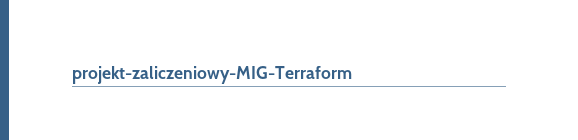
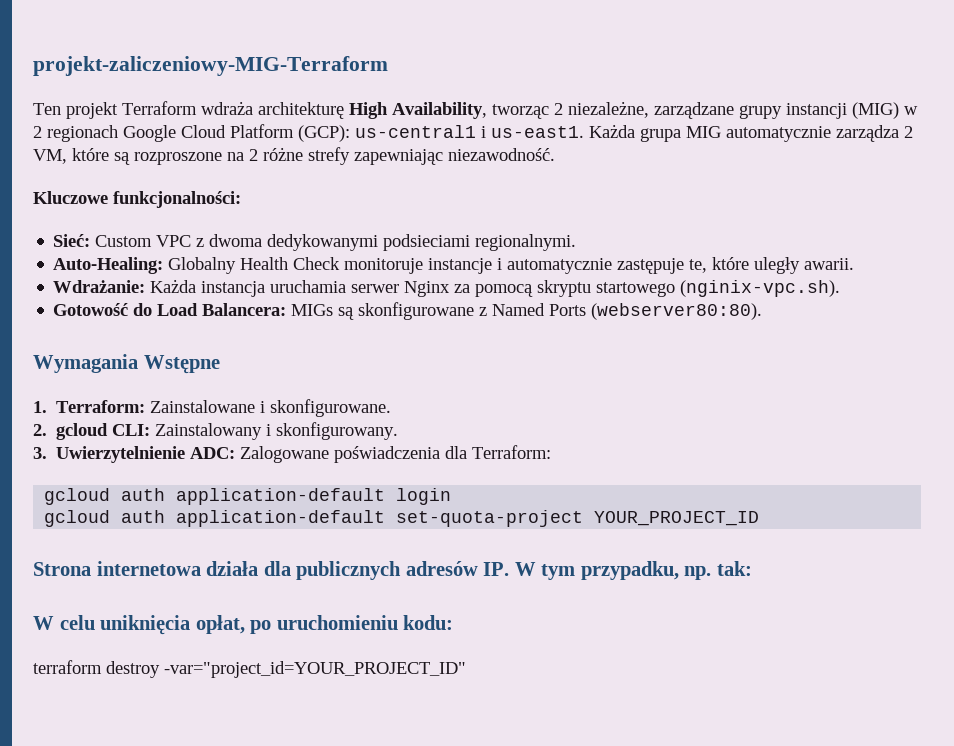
+ Ten projekt Terraform wdraża architekturę High Availability, tworząc 2 niezależne, zarządzane grupy instancji (MIG) w 2 regionach Google Cloud Platform (GCP): us-central1 i us-east1. Każda grupa MIG automatycznie zarządza 2 VM, które są rozproszone na 2 różne strefy zapewniając niezawodność.
+ Kluczowe funkcjonalności:
+ Sieć: Custom VPC z dwoma dedykowanymi podsieciami regionalnymi.
+ Auto-Healing: Globalny Health Check monitoruje instancje i automatycznie zastępuje te, które uległy awarii.
+ Wdrażanie: Każda instancja uruchamia serwer Nginx za pomocą skryptu startowego (nginix-vpc.sh).
+ Gotowość do Load Balancera: MIGs są skonfigurowane z Named Ports (webserver80:80).
+ Wymagania Wstępne
+ 1. Terraform: Zainstalowane i skonfigurowane.
+ 2. gcloud CLI: Zainstalowany i skonfigurowany.
+ 3. Uwierzytelnienie ADC: Zalogowane poświadczenia dla Terraform:
+ gcloud auth application-default login
+ gcloud auth application-default set-quota-project YOUR_PROJECT_ID
+ Strona internetowa działa dla publicznych adresów IP. W tym przypadku, np. tak:
+ W celu uniknięcia opłat, po uruchomieniu kodu:
+ terraform destroy -var="project_id=YOUR_PROJECT_ID"

